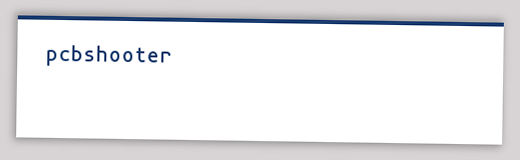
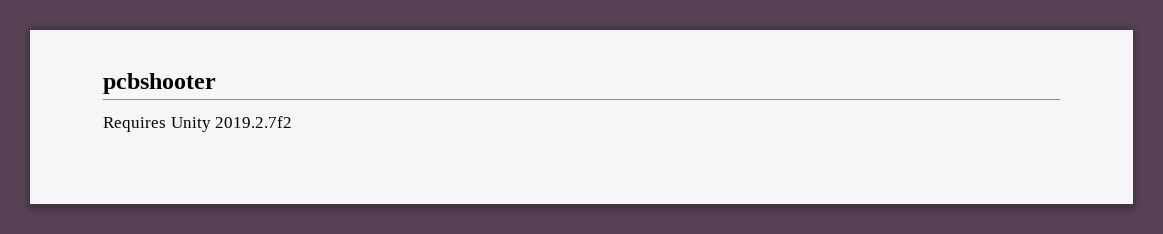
+ Requires Unity 2019.2.7f2

